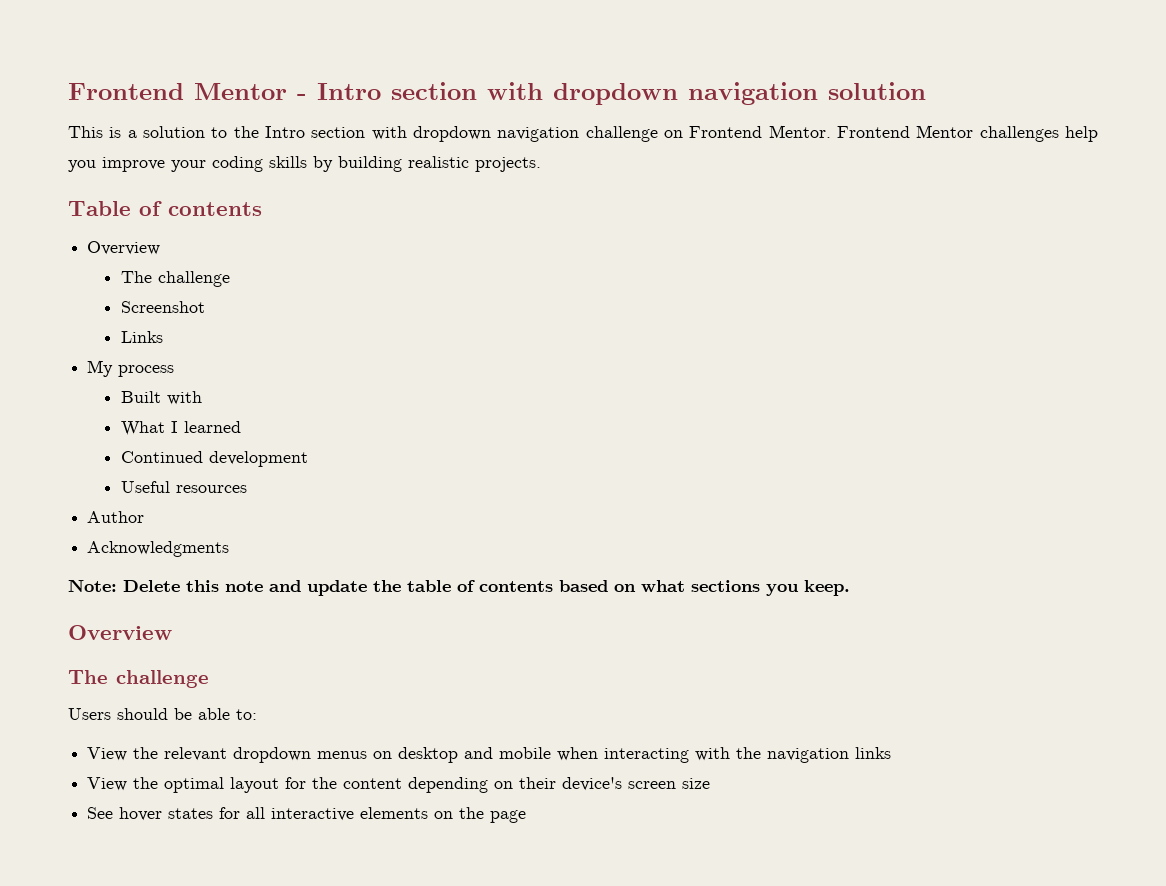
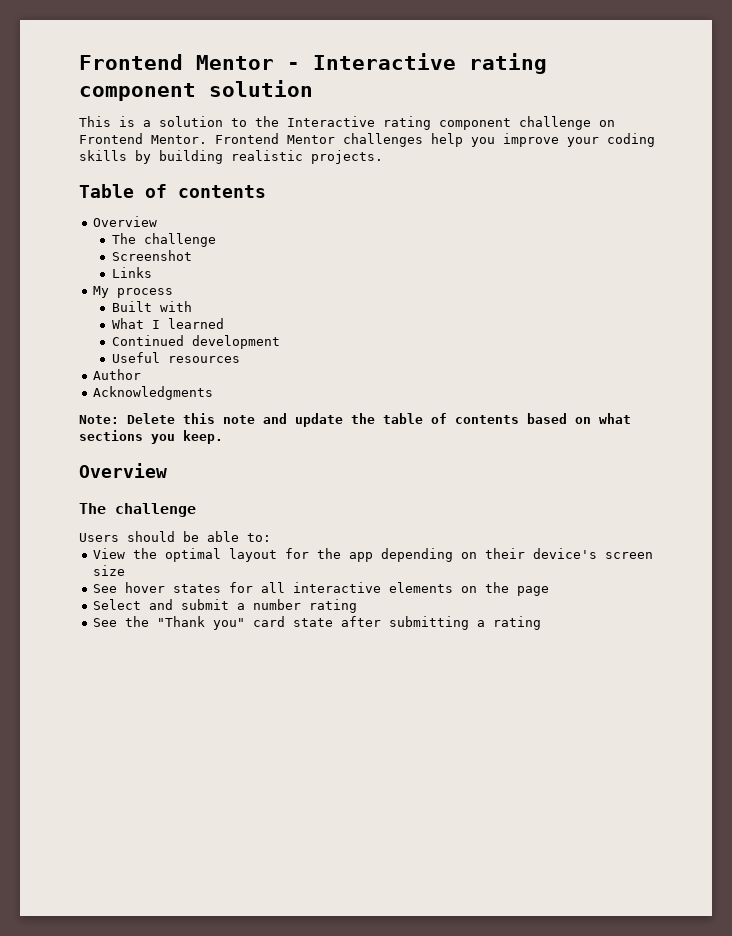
- Frontend Mentor - Intro section with dropdown navigation solution
+ Frontend Mentor - Interactive rating component solution
- This is a solution to the Intro section with dropdown navigation challenge on Frontend Mentor.
+ This is a solution to the Interactive rating component challenge on Frontend Mentor.
- View the relevant dropdown menus on desktop and mobile when interacting with the navigation links
- View the optimal layout for the content depending on their device's screen size
+ View the optimal layout for the app depending on their device's screen size
+ Select and submit a number rating
+ See the "Thank you" card state after submitting a rating

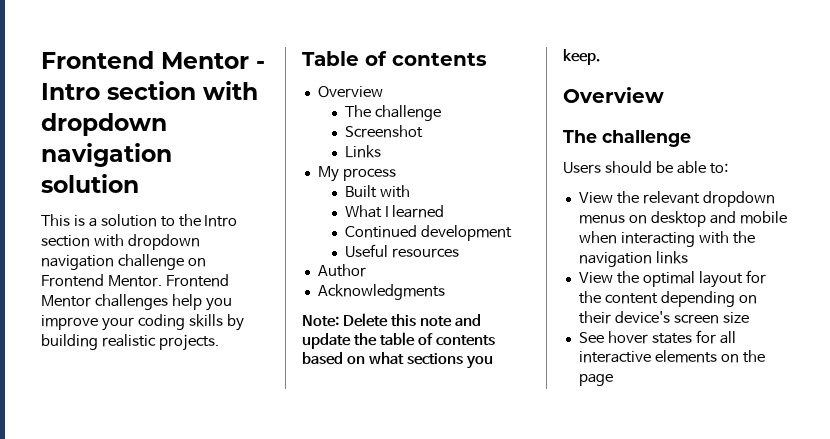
- Frontend Mentor - Interactive rating component solution
+ Frontend Mentor - Intro section with dropdown navigation solution
- This is a solution to the Interactive rating component challenge on Frontend Mentor.
+ This is a solution to the Intro section with dropdown navigation challenge on Frontend Mentor.
+ View the relevant dropdown menus on desktop and mobile when interacting with the navigation links
- View the optimal layout for the app depending on their device's screen size
+ View the optimal layout for the content depending on their device's screen size
- Select and submit a number rating
- See the "Thank you" card state after submitting a rating

